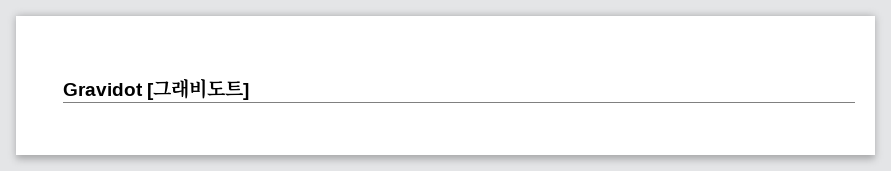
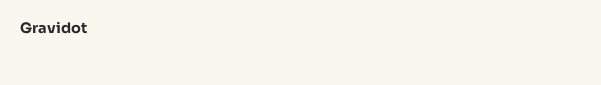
- Gravidot [그래비도트]
+ Gravidot

